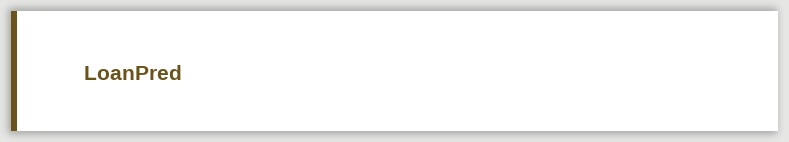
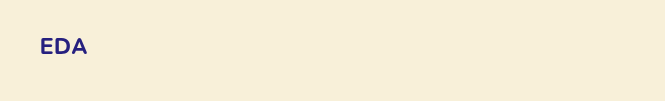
- LoanPred
+ EDA

